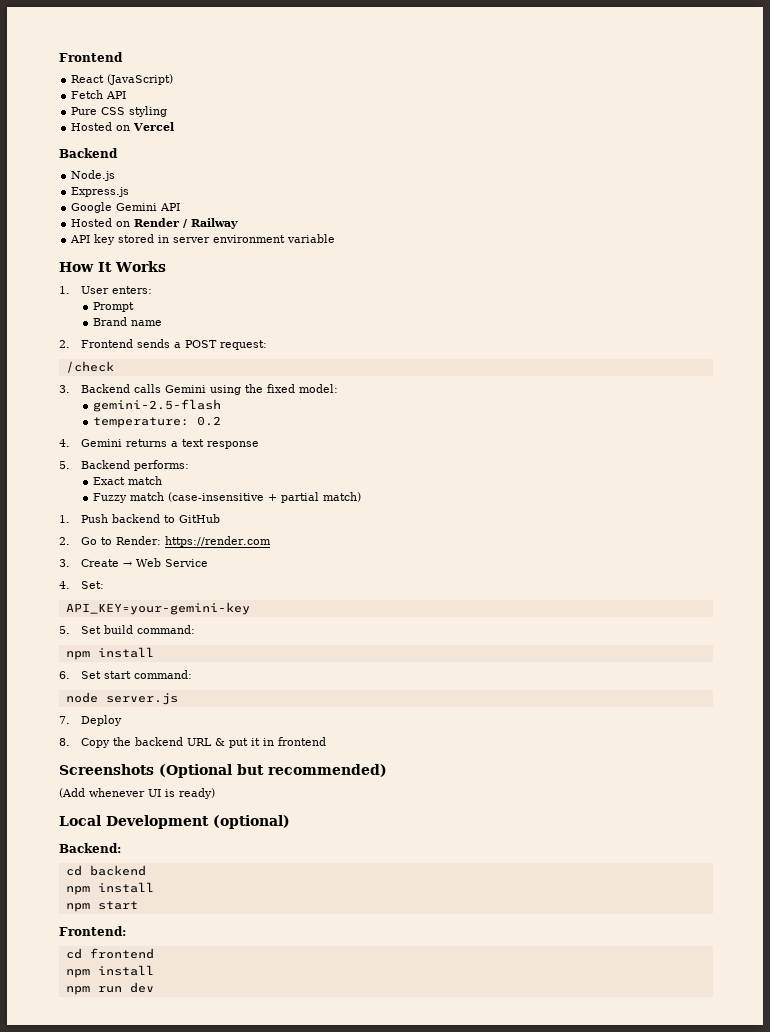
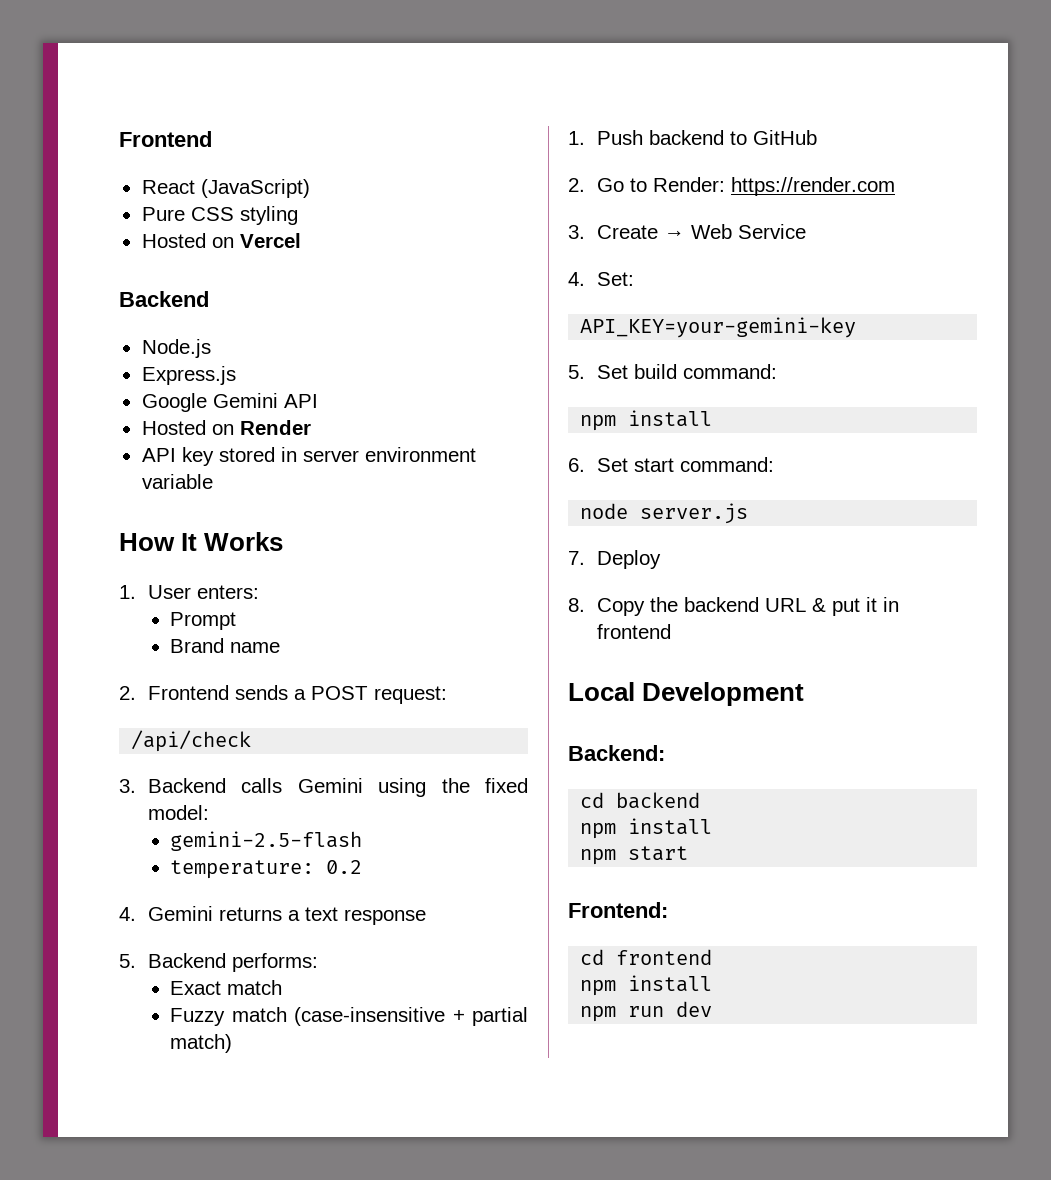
- Fetch API
- Hosted on Render / Railway
+ Hosted on Render
- /check
+ /api/check
- Screenshots (Optional but recommended)
- (Add whenever UI is ready)
- Local Development (optional)
+ Local Development

